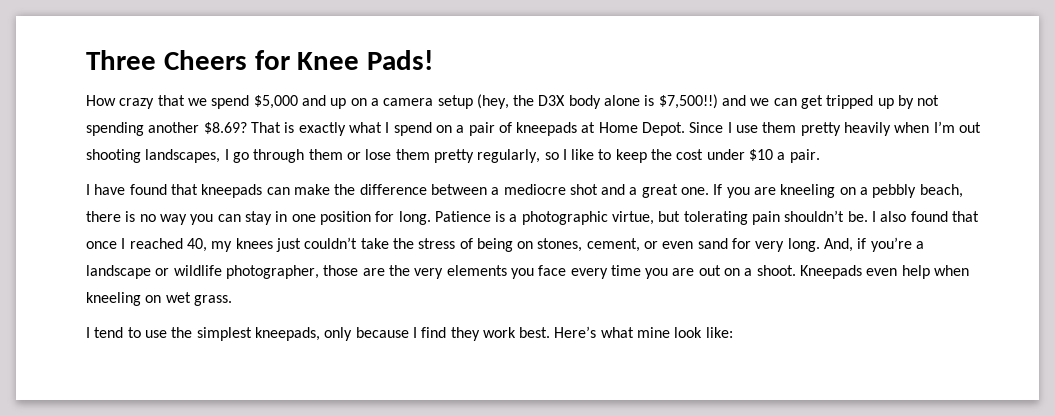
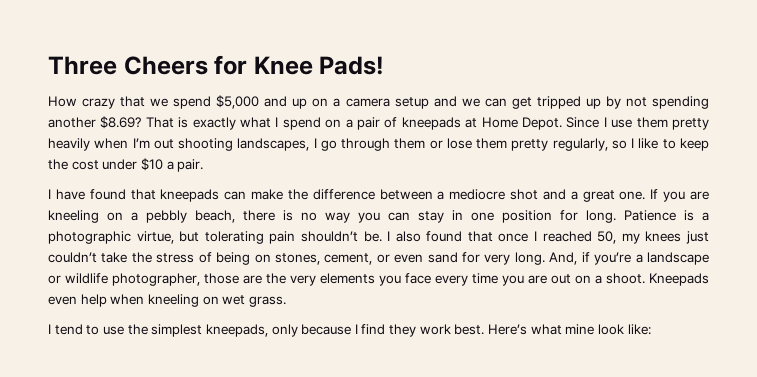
- How crazy that we spend $5,000 and up on a camera setup (hey, the D3X body alone is $7,500!!) and we can get tripped up by not spending another $8.69?
+ How crazy that we spend $5,000 and up on a camera setup and we can get tripped up by not spending another $8.69?
- I also found that once I reached 40, my knees just couldn’t take the stress of being on stones, cement, or even sand for very long.
+ I also found that once I reached 50, my knees just couldn’t take the stress of being on stones, cement, or even sand for very long.

